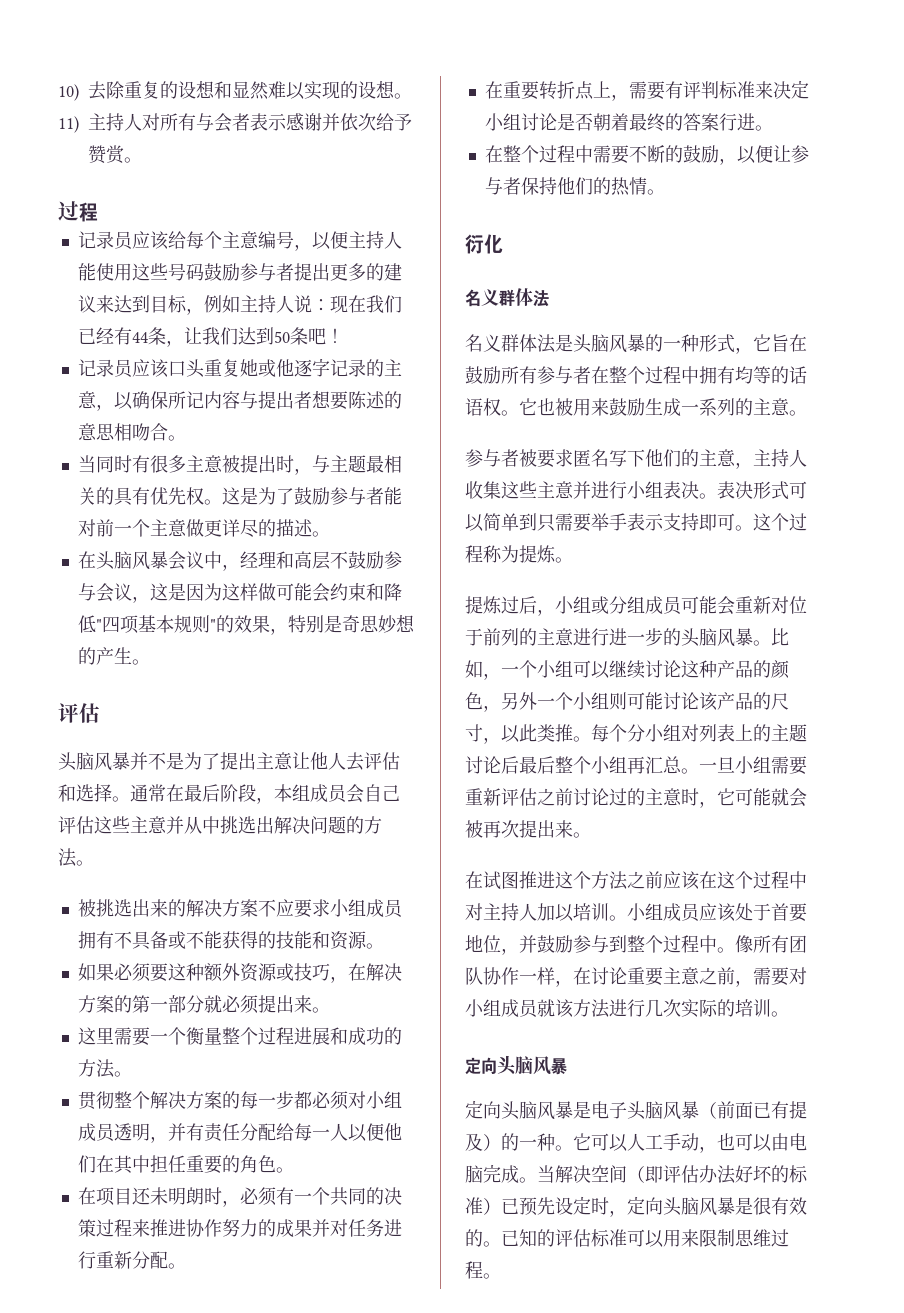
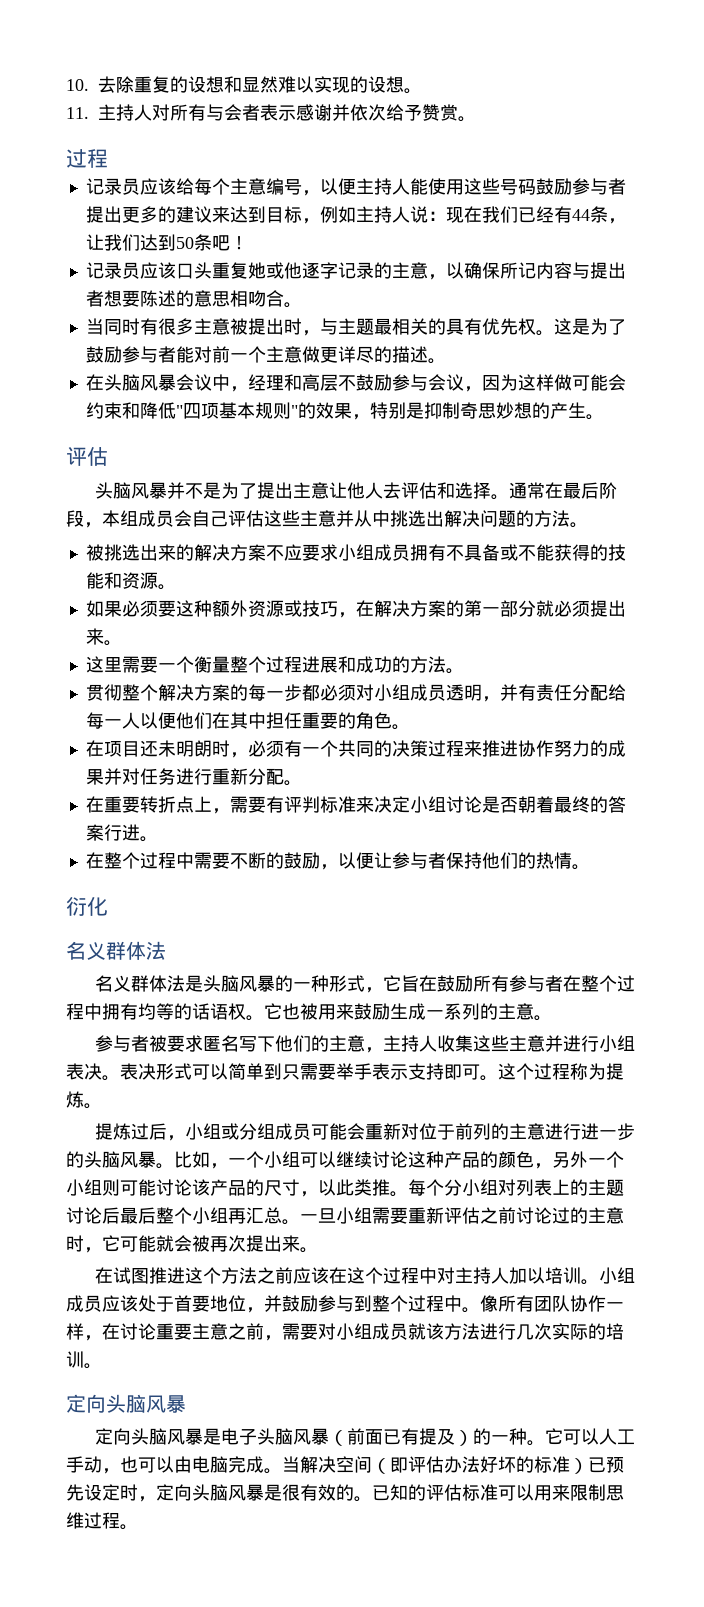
- 10)去除重复的设想和显然难以实现的设想。
+ 10.去除重复的设想和显然难以实现的设想。
- 11)主持人对所有与会者表示感谢并依次给予赞赏。
+ 11.主持人对所有与会者表示感谢并依次给予赞赏。
- 在头脑风暴会议中，经理和高层不鼓励参与会议，这是因为这样做可能会约束和降低"四项基本规则"的效果，特别是奇思妙想的产生。
+ 在头脑风暴会议中，经理和高层不鼓励参与会议，因为这样做可能会约束和降低"四项基本规则"的效果，特别是抑制奇思妙想的产生。

